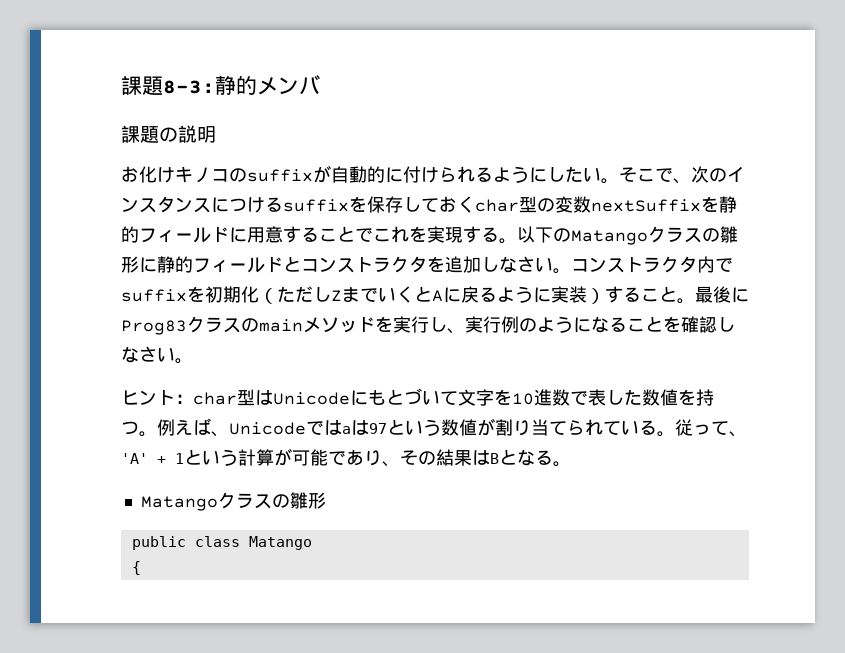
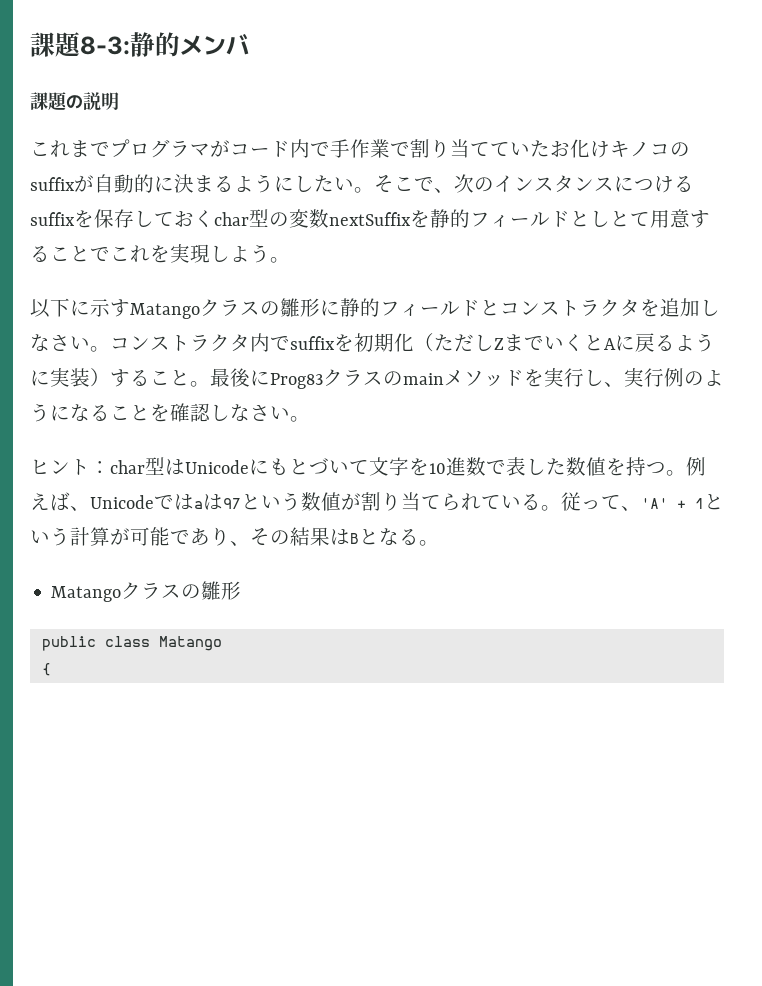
- お化けキノコのsuffixが自動的に付けられるようにしたい。
+ これまでプログラマがコード内で手作業で割り当てていたお化けキノコのsuffixが自動的に決まるようにしたい。
- そこで、次のインスタンスにつけるsuffixを保存しておくchar型の変数nextSuffixを静的フィールドに用意することでこれを実現する。以下のMatangoクラスの雛形に静的フィールドとコンストラクタを追加しなさい。
+ そこで、次のインスタンスにつけるsuffixを保存しておくchar型の変数nextSuffixを静的フィールドとしとて用意することでこれを実現しよう。
+ 以下に示すMatangoクラスの雛形に静的フィールドとコンストラクタを追加しなさい。

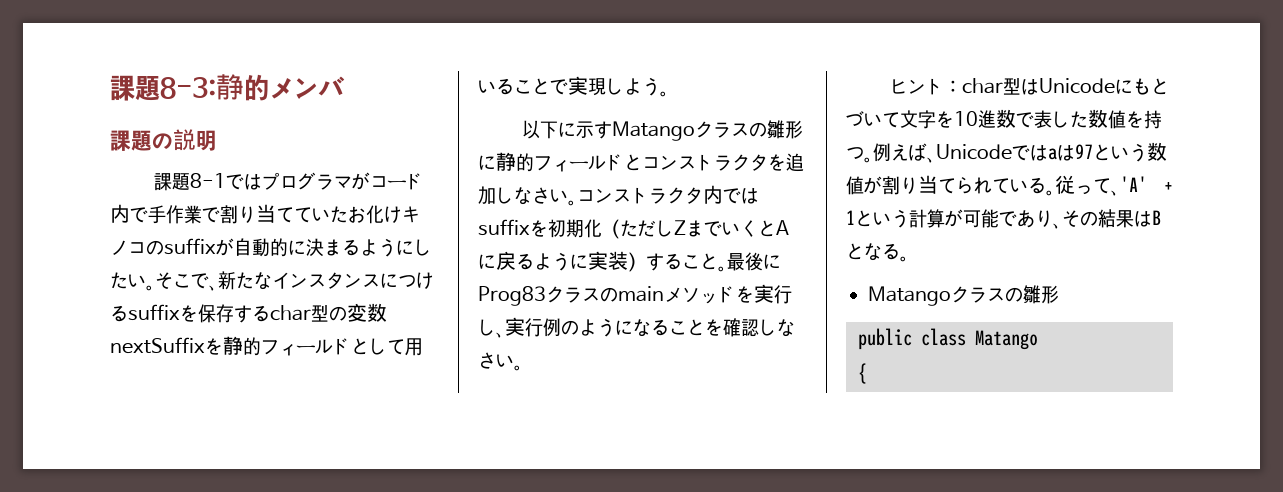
- これまでプログラマがコード内で手作業で割り当てていたお化けキノコのsuffixが自動的に決まるようにしたい。
+ 課題8-1ではプログラマがコード内で手作業で割り当てていたお化けキノコのsuffixが自動的に決まるようにしたい。
- そこで、次のインスタンスにつけるsuffixを保存しておくchar型の変数nextSuffixを静的フィールドとしとて用意することでこれを実現しよう。
+ そこで、新たなインスタンスにつけるsuffixを保存するchar型の変数nextSuffixを静的フィールドとして用いることで実現しよう。
- コンストラクタ内でsuffixを初期化（ただしZまでいくとAに戻るように実装）すること。
+ コンストラクタ内ではsuffixを初期化（ただしZまでいくとAに戻るように実装）すること。

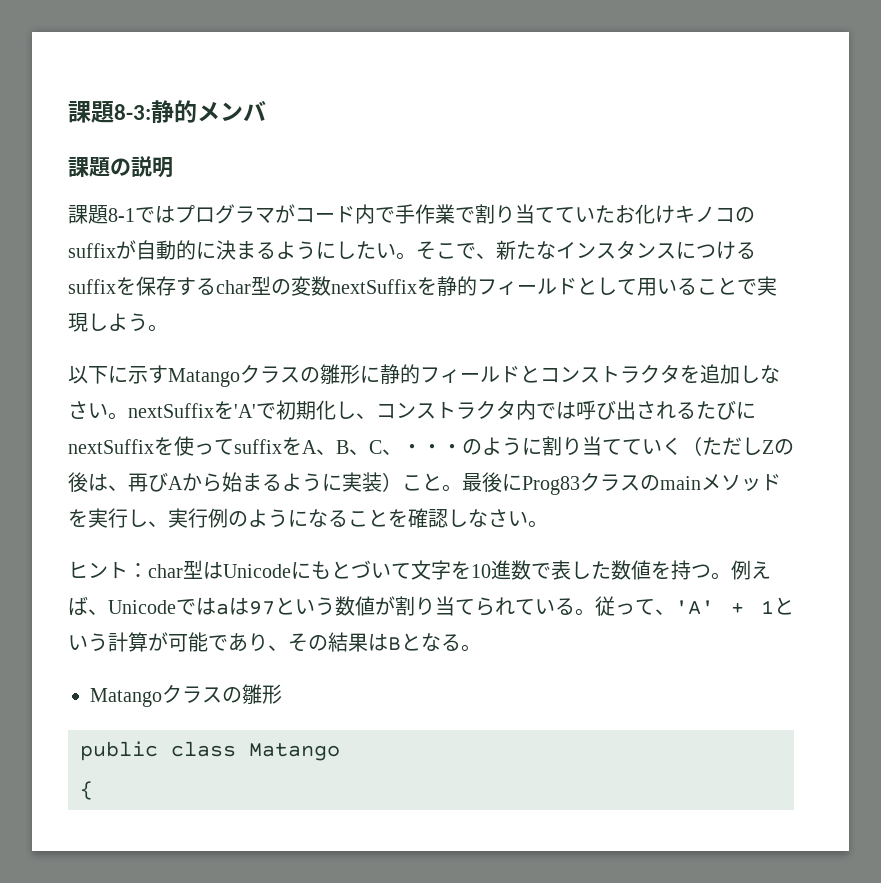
- 以下に示すMatangoクラスの雛形に静的フィールドとコンストラクタを追加しなさい。コンストラクタ内ではsuffixを初期化（ただしZまでいくとAに戻るように実装）すること。
+ 以下に示すMatangoクラスの雛形に静的フィールドとコンストラクタを追加しなさい。nextSuffixを'A'で初期化し、コンストラクタ内では呼び出されるたびにnextSuffixを使ってsuffixをA、B、C、・・・のように割り当てていく（ただしZの後は、再びAから始まるように実装）こと。

